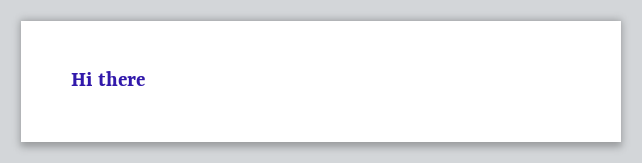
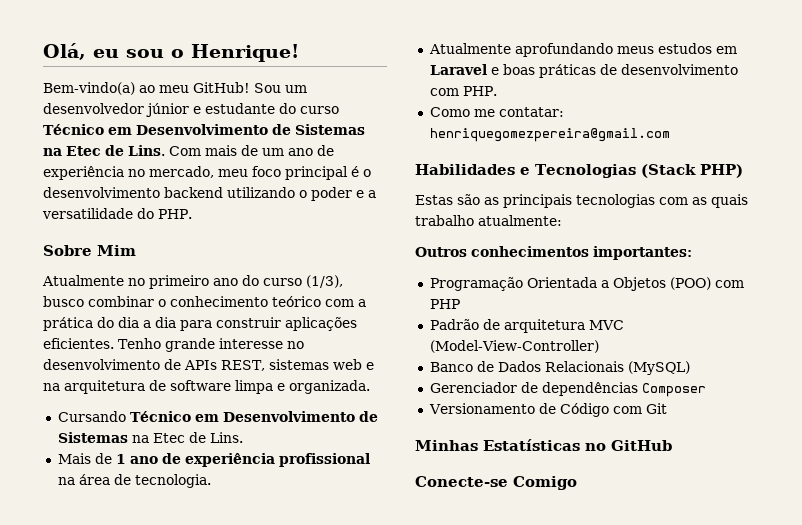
- Hi there
+ Olá, eu sou o Henrique!
+ Bem-vindo(a) ao meu GitHub! Sou um desenvolvedor júnior e estudante do curso Técnico em Desenvolvimento de Sistemas na Etec de Lins. Com mais de um ano de experiência no mercado, meu foco principal é o desenvolvimento backend utilizando o poder e a versatilidade do PHP.
+ Sobre Mim
+ Atualmente no primeiro ano do curso (1/3), busco combinar o conhecimento teórico com a prática do dia a dia para construir aplicações eficientes. Tenho grande interesse no desenvolvimento de APIs REST, sistemas web e na arquitetura de software limpa e organizada.
+ Cursando Técnico em Desenvolvimento de Sistemas na Etec de Lins.
+ Mais de 1 ano de experiência profissional na área de tecnologia.
+ Atualmente aprofundando meus estudos em Laravel e boas práticas de desenvolvimento com PHP.
+ Como me contatar: henriquegomezpereira@gmail.com
+ Habilidades e Tecnologias (Stack PHP)
+ Estas são as principais tecnologias com as quais trabalho atualmente:
+ Outros conhecimentos importantes:
+ Programação Orientada a Objetos (POO) com PHP
+ Padrão de arquitetura MVC (Model-View-Controller)
+ Banco de Dados Relacionais (MySQL)
+ Gerenciador de dependências Composer
+ Versionamento de Código com Git
+ Minhas Estatísticas no GitHub
+ Conecte-se Comigo

